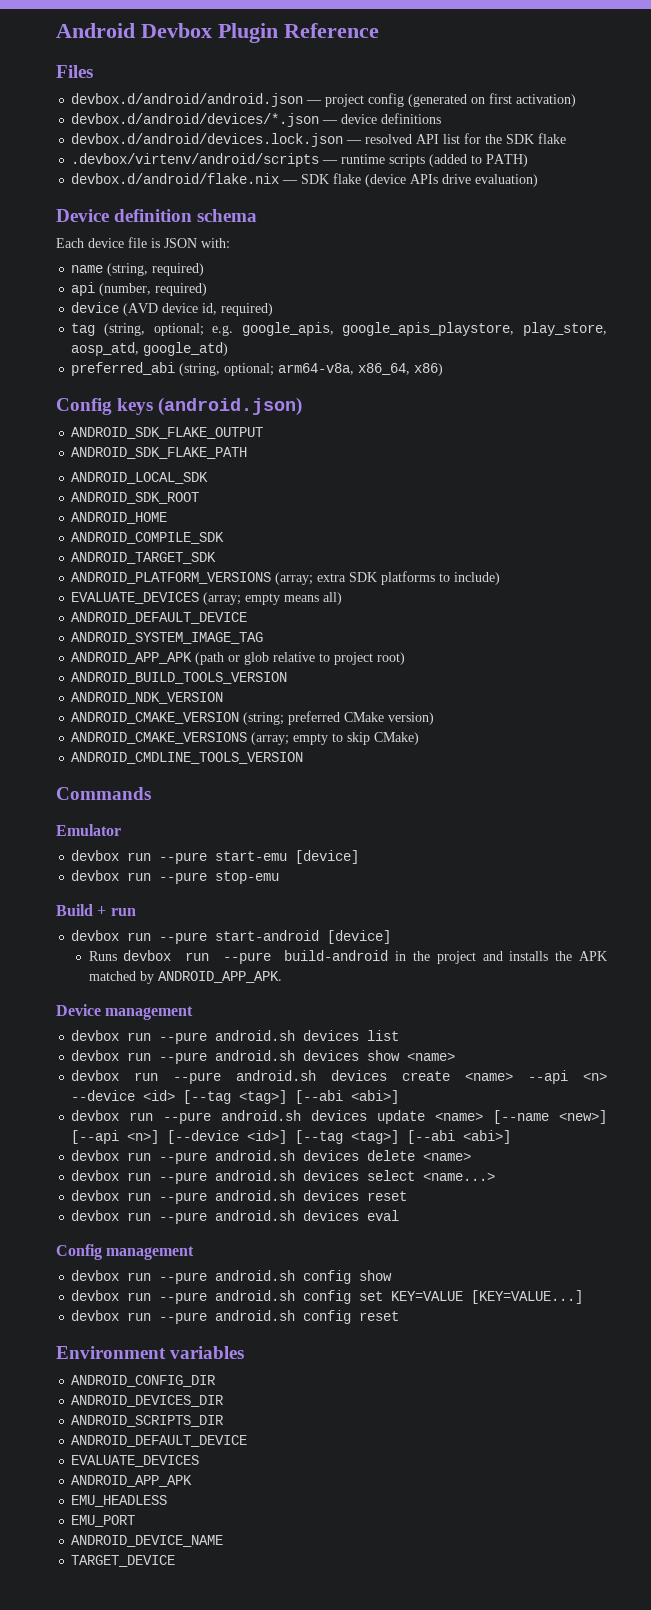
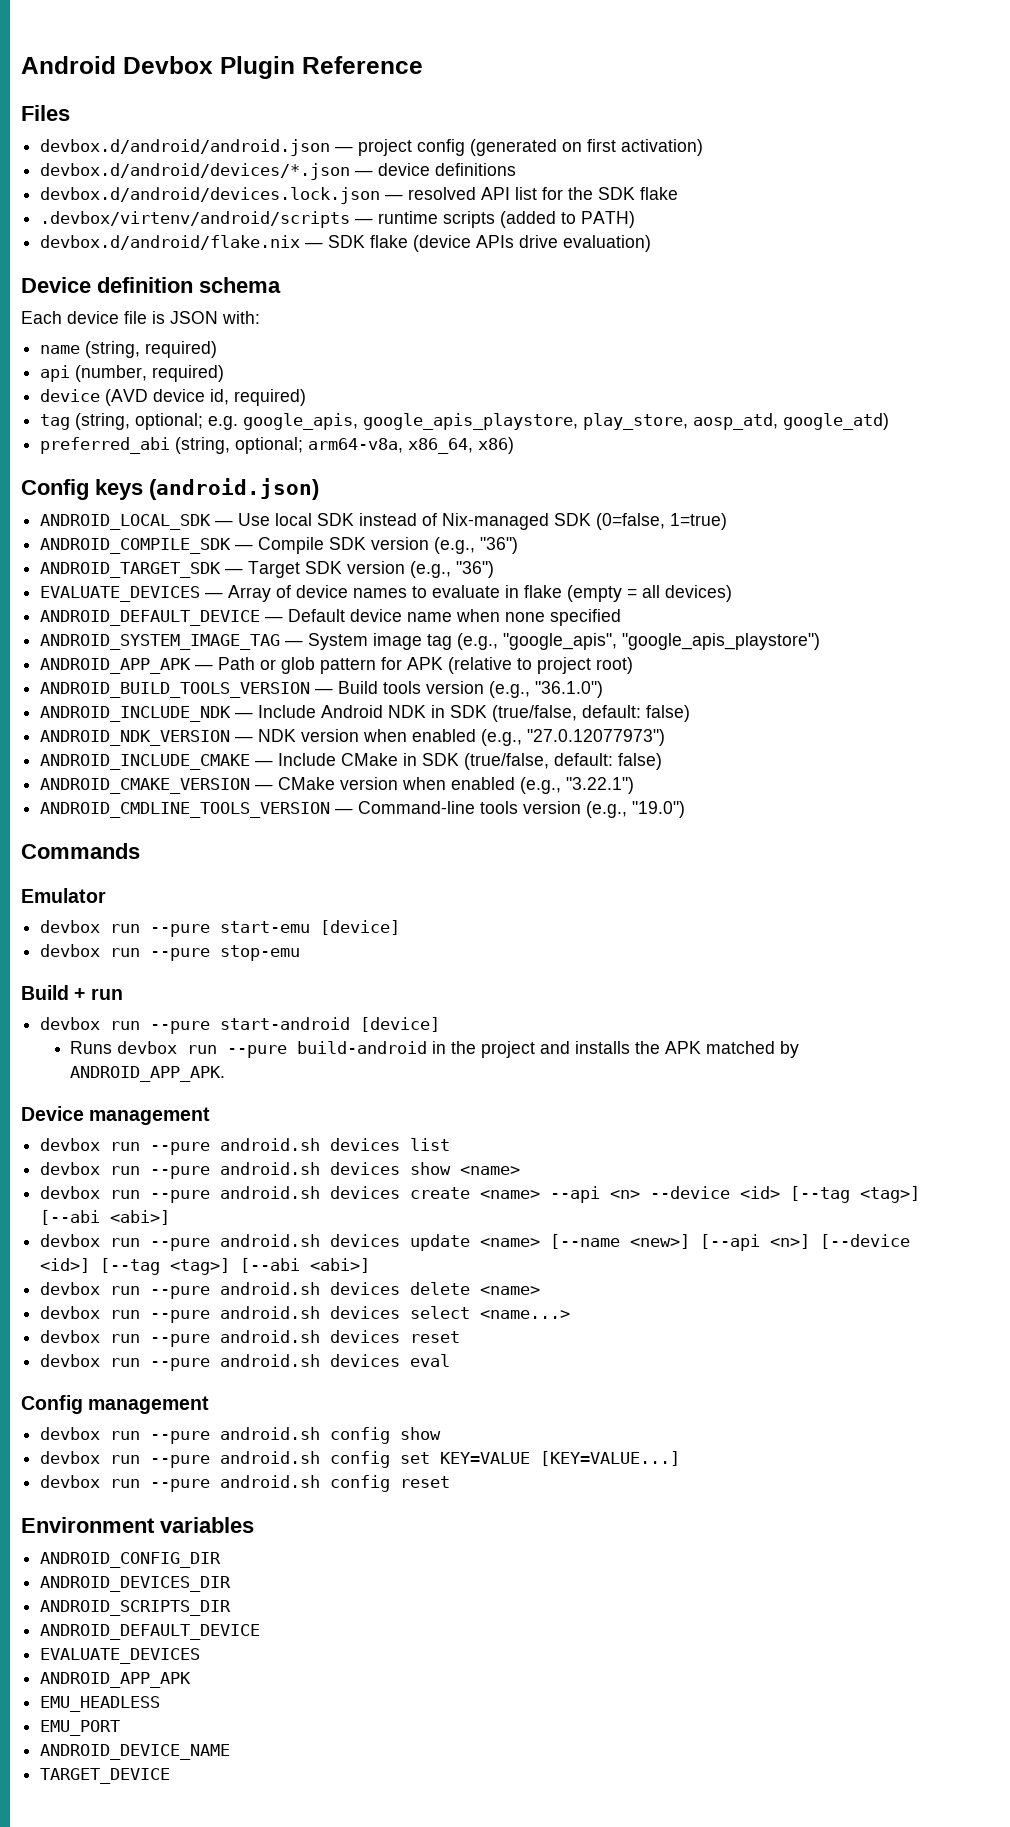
- ANDROID_SDK_FLAKE_OUTPUT
- ANDROID_SDK_FLAKE_PATH
- ANDROID_LOCAL_SDK
- ANDROID_SDK_ROOT
- ANDROID_HOME
- ANDROID_COMPILE_SDK
- ANDROID_TARGET_SDK
- ANDROID_PLATFORM_VERSIONS (array; extra SDK platforms to include)
- EVALUATE_DEVICES (array; empty means all)
- ANDROID_DEFAULT_DEVICE
- ANDROID_SYSTEM_IMAGE_TAG
- ANDROID_APP_APK (path or glob relative to project root)
- ANDROID_BUILD_TOOLS_VERSION
- ANDROID_NDK_VERSION
- ANDROID_CMAKE_VERSION (string; preferred CMake version)
- ANDROID_CMAKE_VERSIONS (array; empty to skip CMake)
- ANDROID_CMDLINE_TOOLS_VERSION
+ ANDROID_LOCAL_SDK — Use local SDK instead of Nix-managed SDK (0=false, 1=true)
+ ANDROID_COMPILE_SDK — Compile SDK version (e.g., "36")
+ ANDROID_TARGET_SDK — Target SDK version (e.g., "36")
+ EVALUATE_DEVICES — Array of device names to evaluate in flake (empty = all devices)
+ ANDROID_DEFAULT_DEVICE — Default device name when none specified
+ ANDROID_SYSTEM_IMAGE_TAG — System image tag (e.g., "google_apis", "google_apis_playstore")
+ ANDROID_APP_APK — Path or glob pattern for APK (relative to project root)
+ ANDROID_BUILD_TOOLS_VERSION — Build tools version (e.g., "36.1.0")
+ ANDROID_INCLUDE_NDK — Include Android NDK in SDK (true/false, default: false)
+ ANDROID_NDK_VERSION — NDK version when enabled (e.g., "27.0.12077973")
+ ANDROID_INCLUDE_CMAKE — Include CMake in SDK (true/false, default: false)
+ ANDROID_CMAKE_VERSION — CMake version when enabled (e.g., "3.22.1")
+ ANDROID_CMDLINE_TOOLS_VERSION — Command-line tools version (e.g., "19.0")

